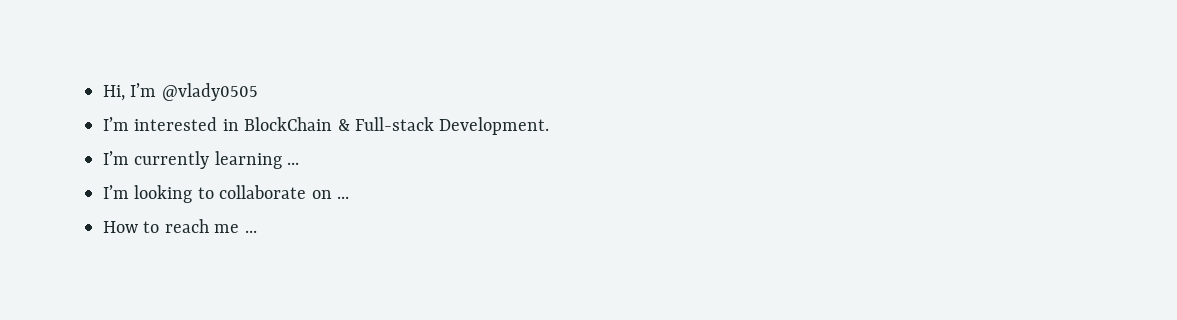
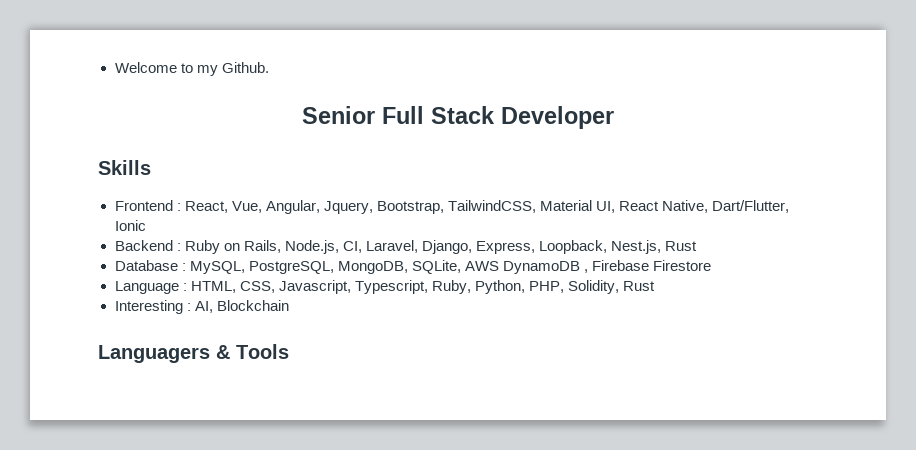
- Hi, I’m @vlady0505
- I’m interested in BlockChain & Full-stack Development.
- I’m currently learning ...
- I’m looking to collaborate on ...
- How to reach me ...
+ Welcome to my Github.
+ Senior Full Stack Developer
+ Skills
+ Frontend : React, Vue, Angular, Jquery, Bootstrap, TailwindCSS, Material UI, React Native, Dart/Flutter, Ionic
+ Backend : Ruby on Rails, Node.js, CI, Laravel, Django, Express, Loopback, Nest.js, Rust
+ Database : MySQL, PostgreSQL, MongoDB, SQLite, AWS DynamoDB , Firebase Firestore
+ Language : HTML, CSS, Javascript, Typescript, Ruby, Python, PHP, Solidity, Rust
+ Interesting : AI, Blockchain
+ Languagers & Tools

